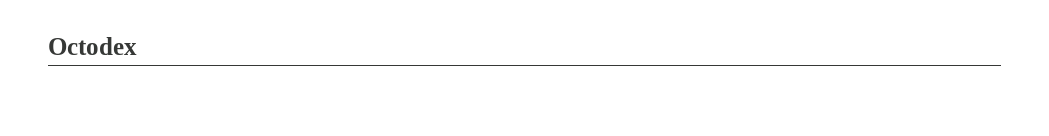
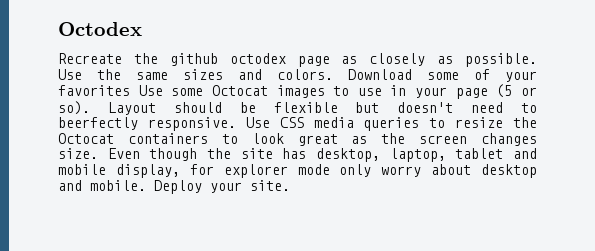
+ Recreate the github octodex page as closely as possible. Use the same sizes and colors. Download some of your favorites Use some Octocat images to use in your page (5 or so). Layout should be flexible but doesn't need to beerfectly responsive. Use CSS media queries to resize the Octocat containers to look great as the screen changes size. Even though the site has desktop, laptop, tablet and mobile display, for explorer mode only worry about desktop and mobile. Deploy your site.

